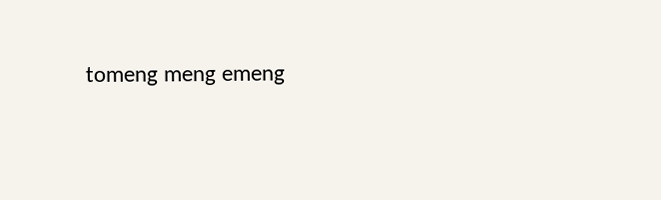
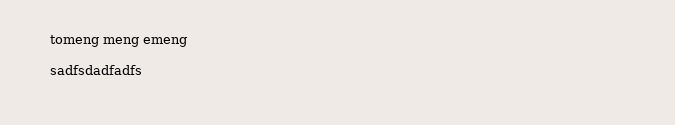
+ sadfsdadfadfs

